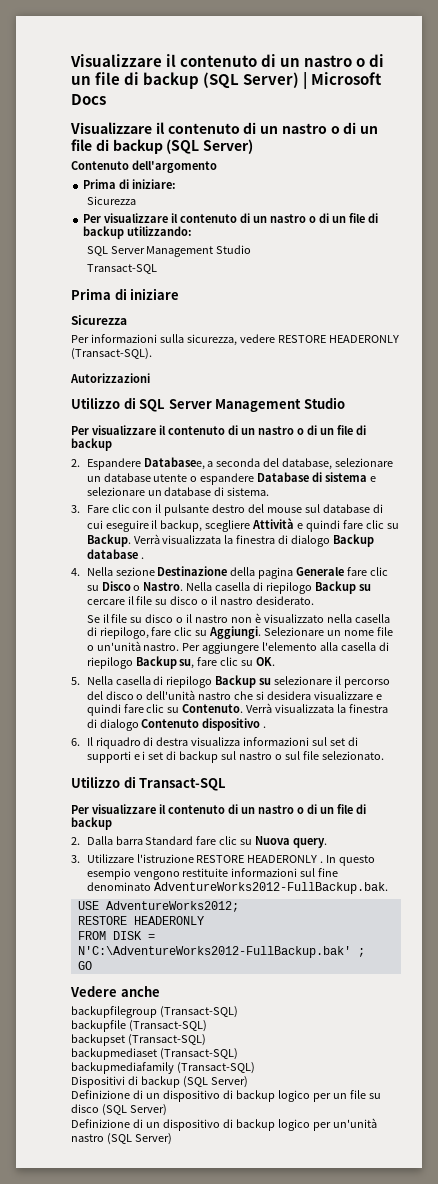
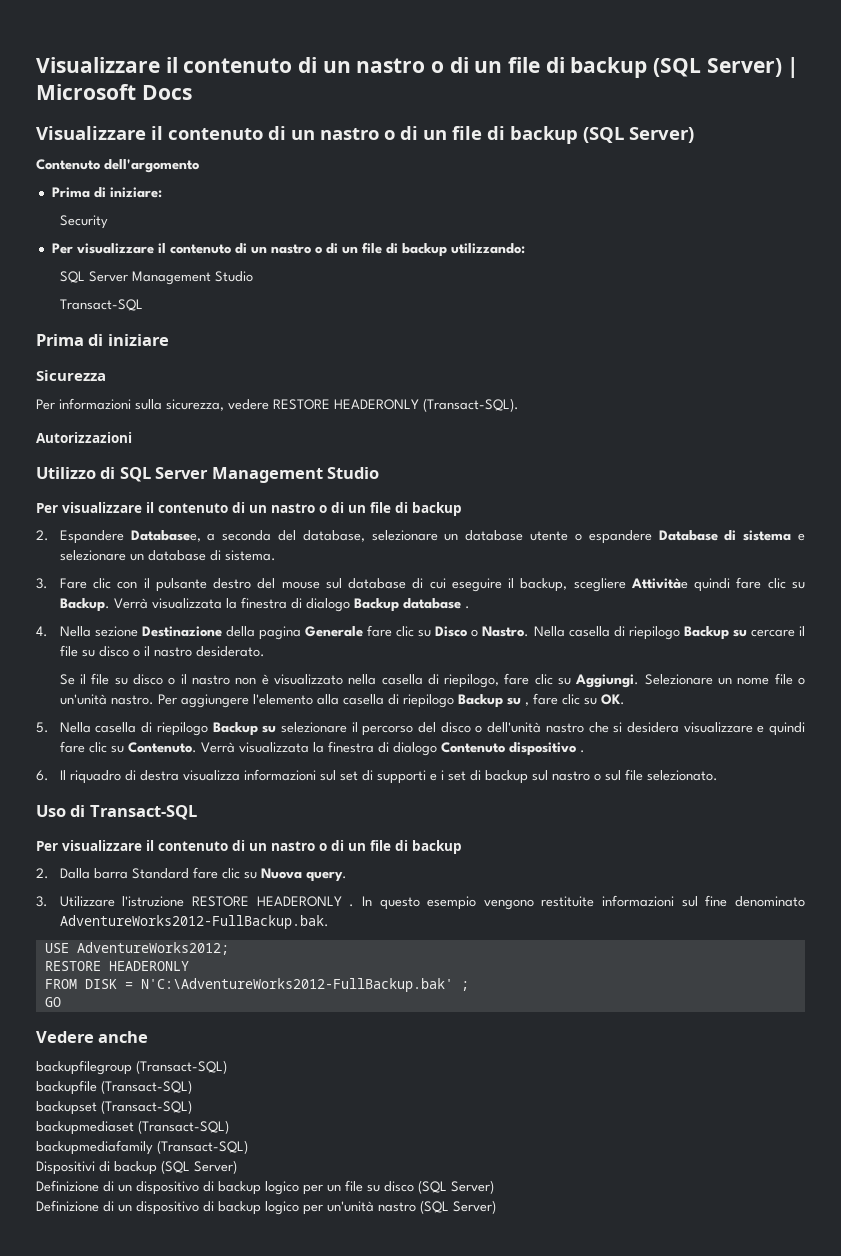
  Prima di iniziare:
- Sicurezza
+ Security
- 3. Fare clic con il pulsante destro del mouse sul database di cui eseguire il backup, scegliere Attività e quindi fare clic su Backup.
+ 3. Fare clic con il pulsante destro del mouse sul database di cui eseguire il backup, scegliere Attivitàe quindi fare clic su Backup.
- Per aggiungere l'elemento alla casella di riepilogo Backup su, fare clic su OK.
+ Per aggiungere l'elemento alla casella di riepilogo Backup su , fare clic su OK.
- Utilizzo di Transact-SQL
+ Uso di Transact-SQL

